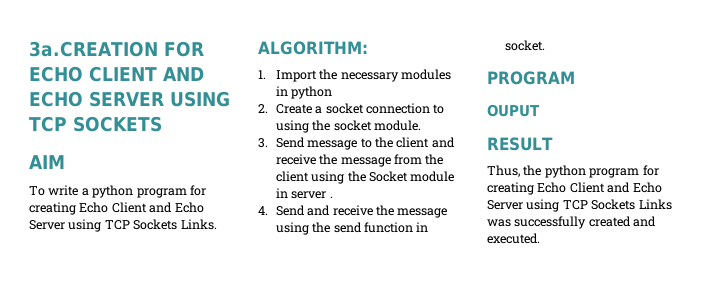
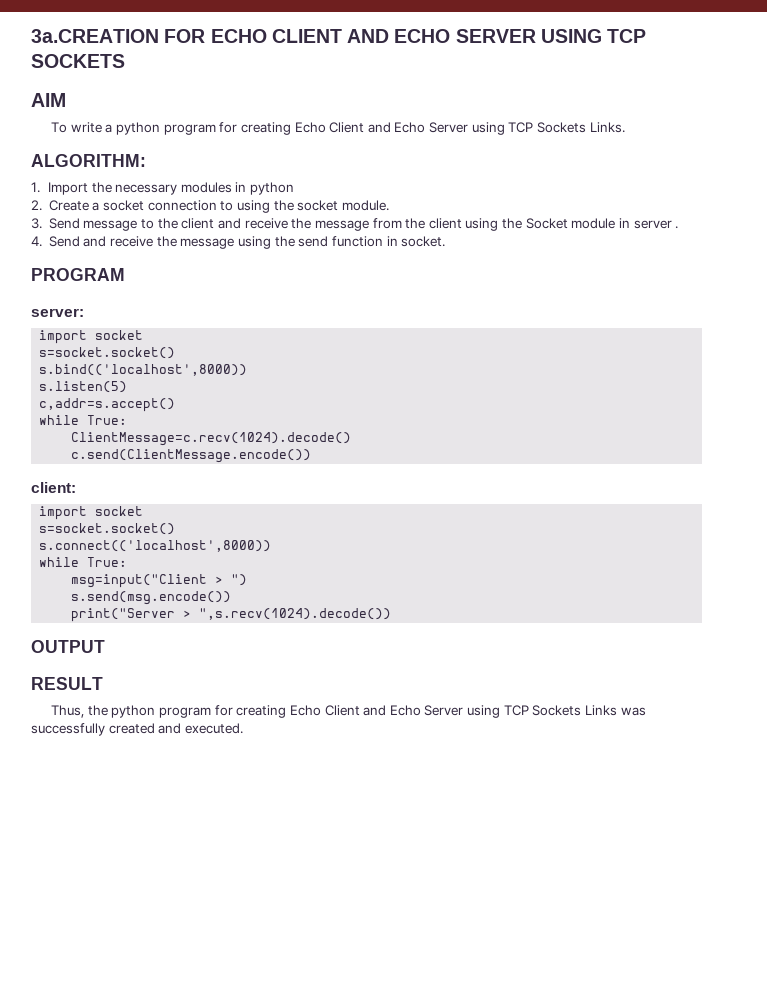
- OUPUT
+ server:
+ import socket
+ s=socket.socket()
+ s.bind(('localhost',8000))
+ s.listen(5)
+ c,addr=s.accept()
+ while True:
+ ClientMessage=c.recv(1024).decode()
+ c.send(ClientMessage.encode())
+ client:
+ import socket
+ s=socket.socket()
+ s.connect(('localhost',8000))
+ while True:
+ msg=input("Client > ")
+ s.send(msg.encode())
+ print("Server > ",s.recv(1024).decode())
+ OUTPUT

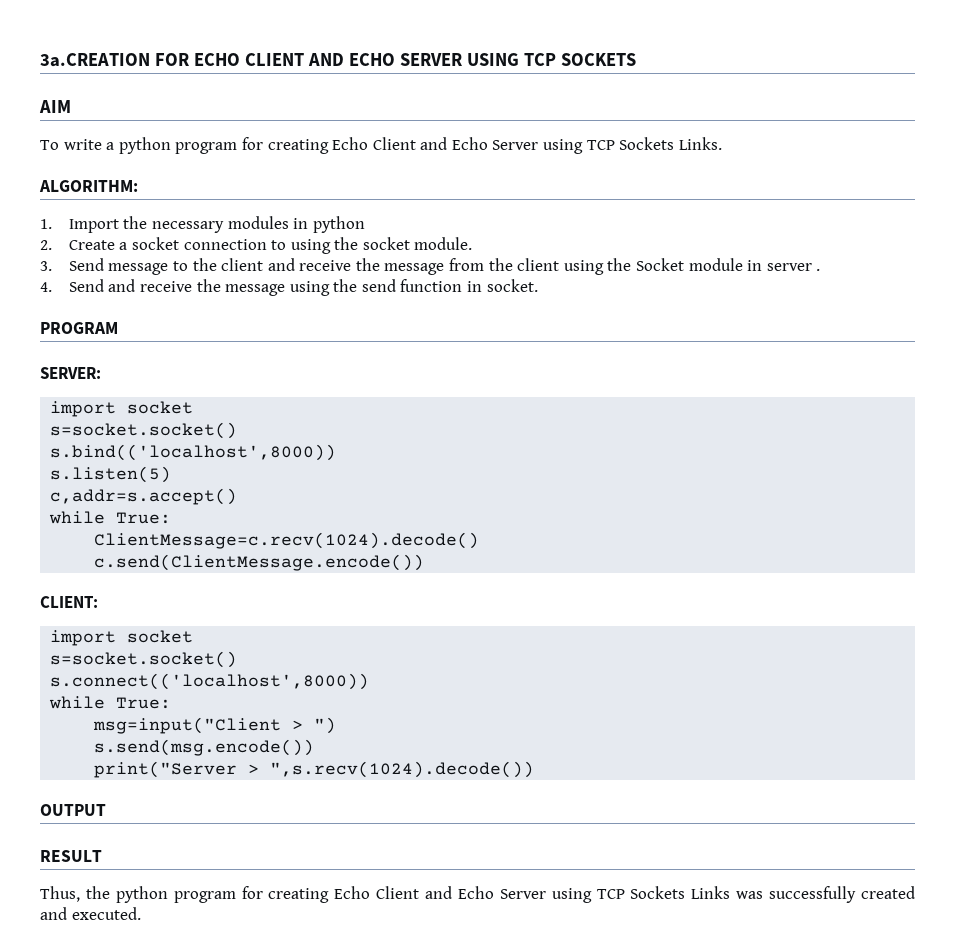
- server:
+ SERVER:
- client:
+ CLIENT:

